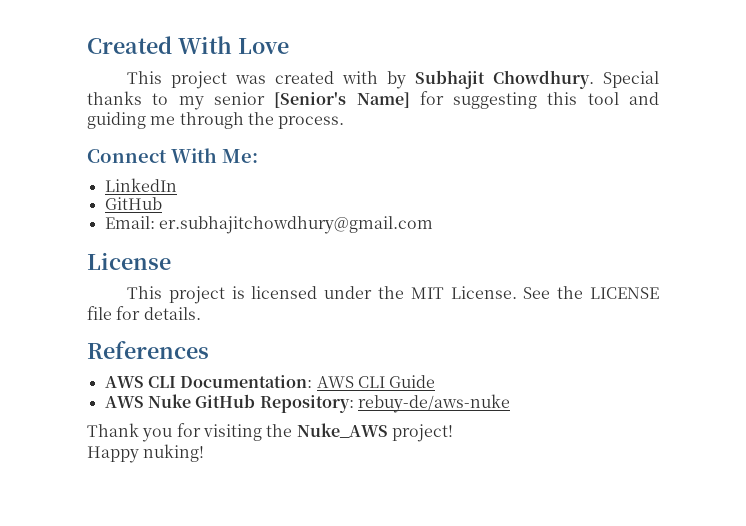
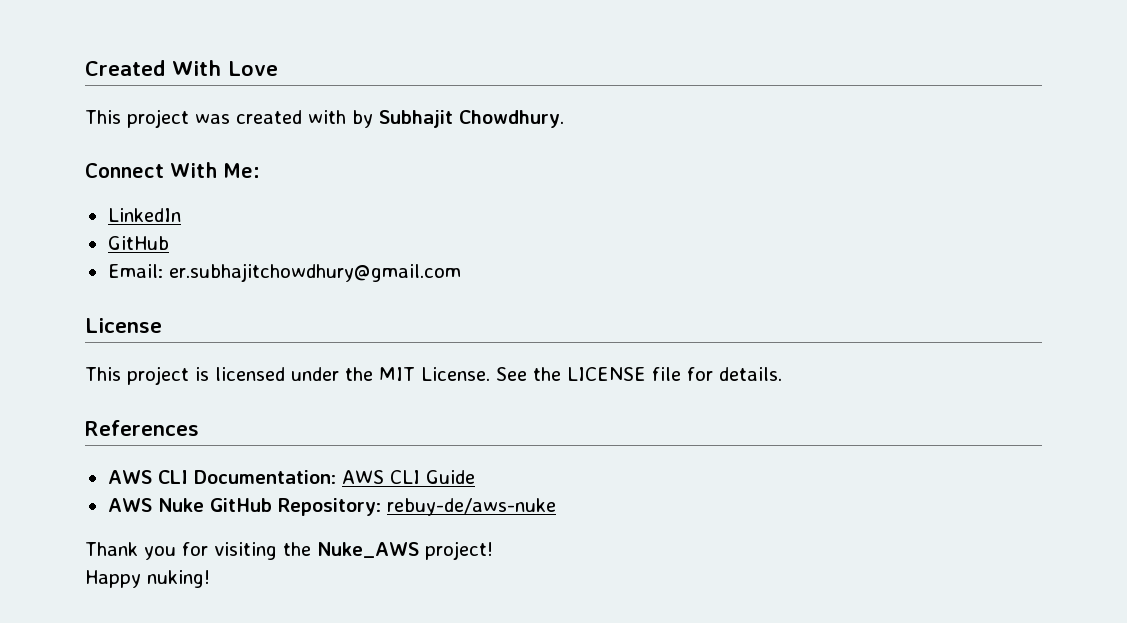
- Special thanks to my senior [Senior's Name] for suggesting this tool and guiding me through the process.

